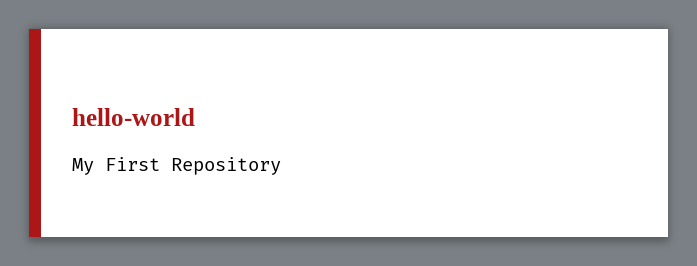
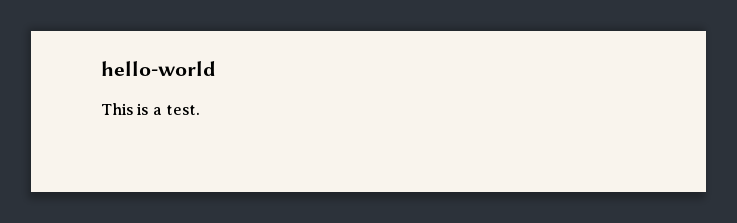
- My First Repository
+ This is a test.

